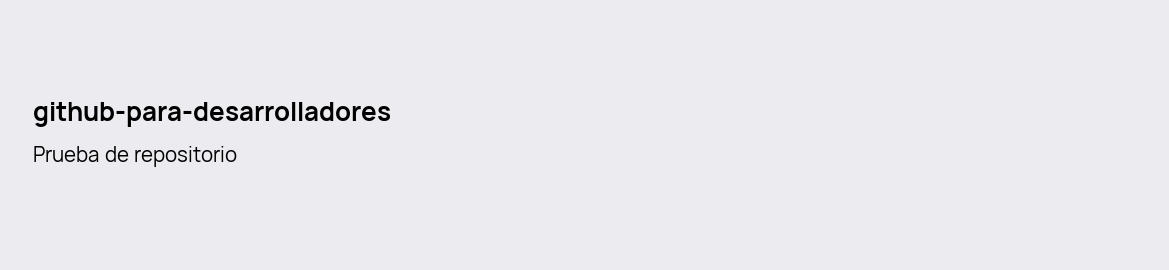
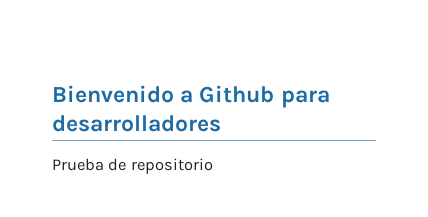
- github-para-desarrolladores
+ Bienvenido a Github para desarrolladores

